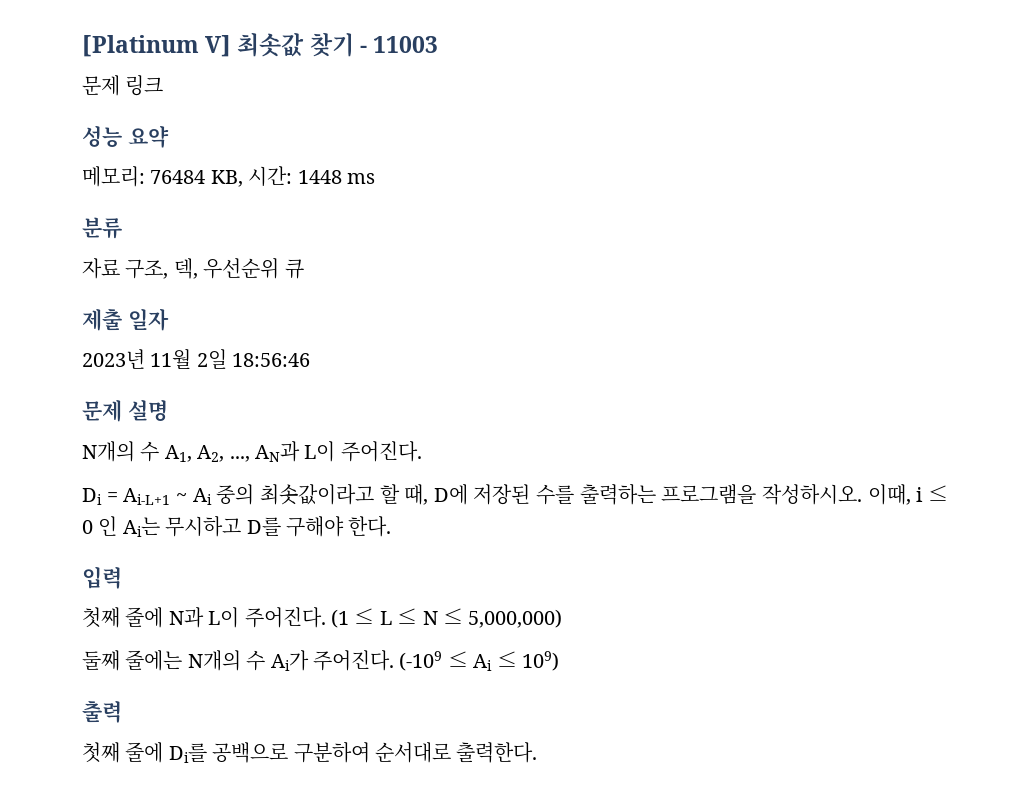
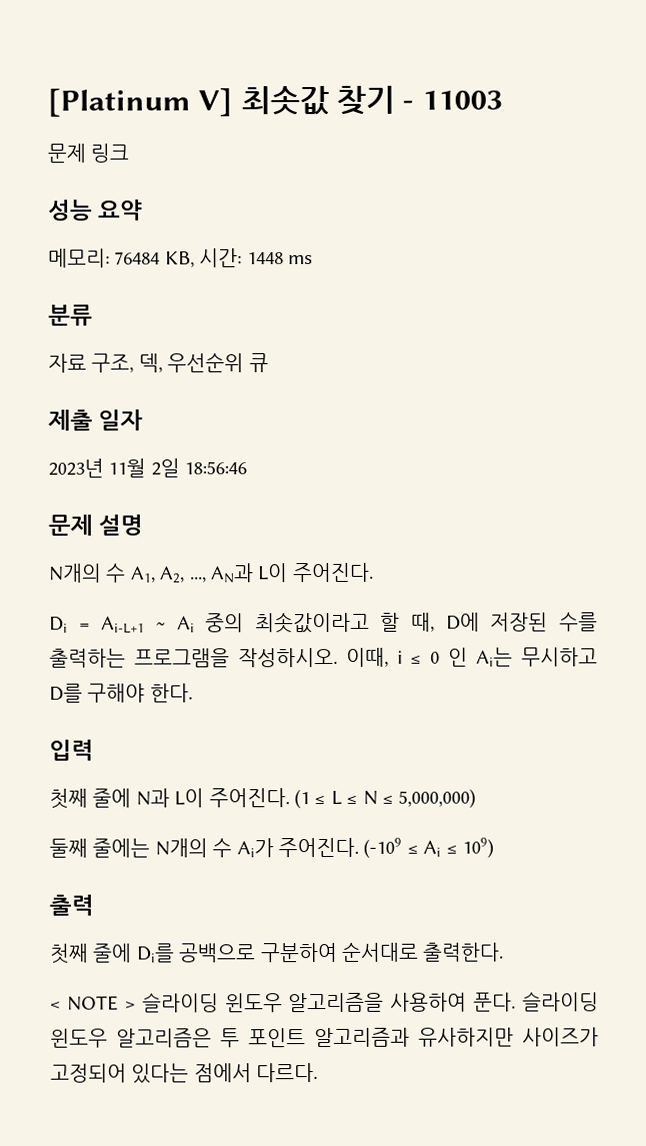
+ < NOTE > 슬라이딩 윈도우 알고리즘을 사용하여 푼다. 슬라이딩 윈도우 알고리즘은 투 포인트 알고리즘과 유사하지만 사이즈가 고정되어 있다는 점에서 다르다.

